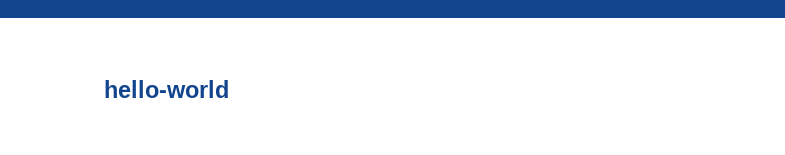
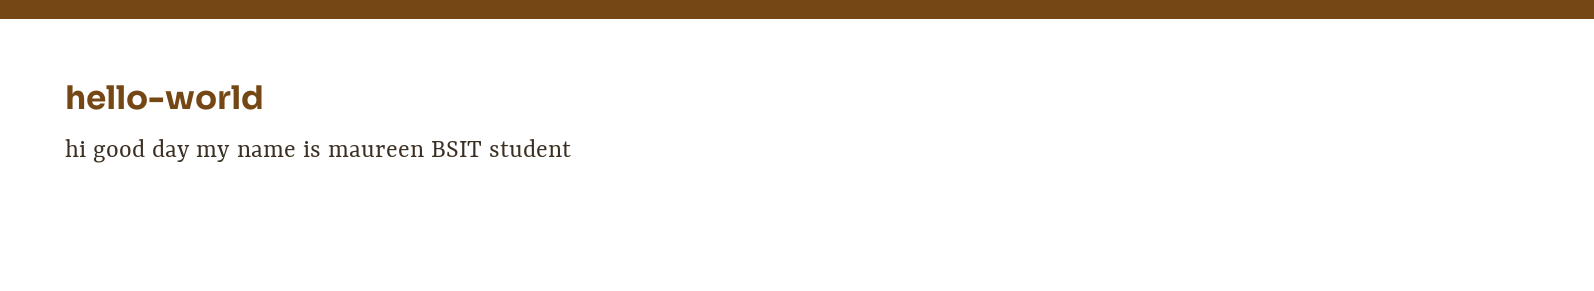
+ hi good day my name is maureen BSIT student

